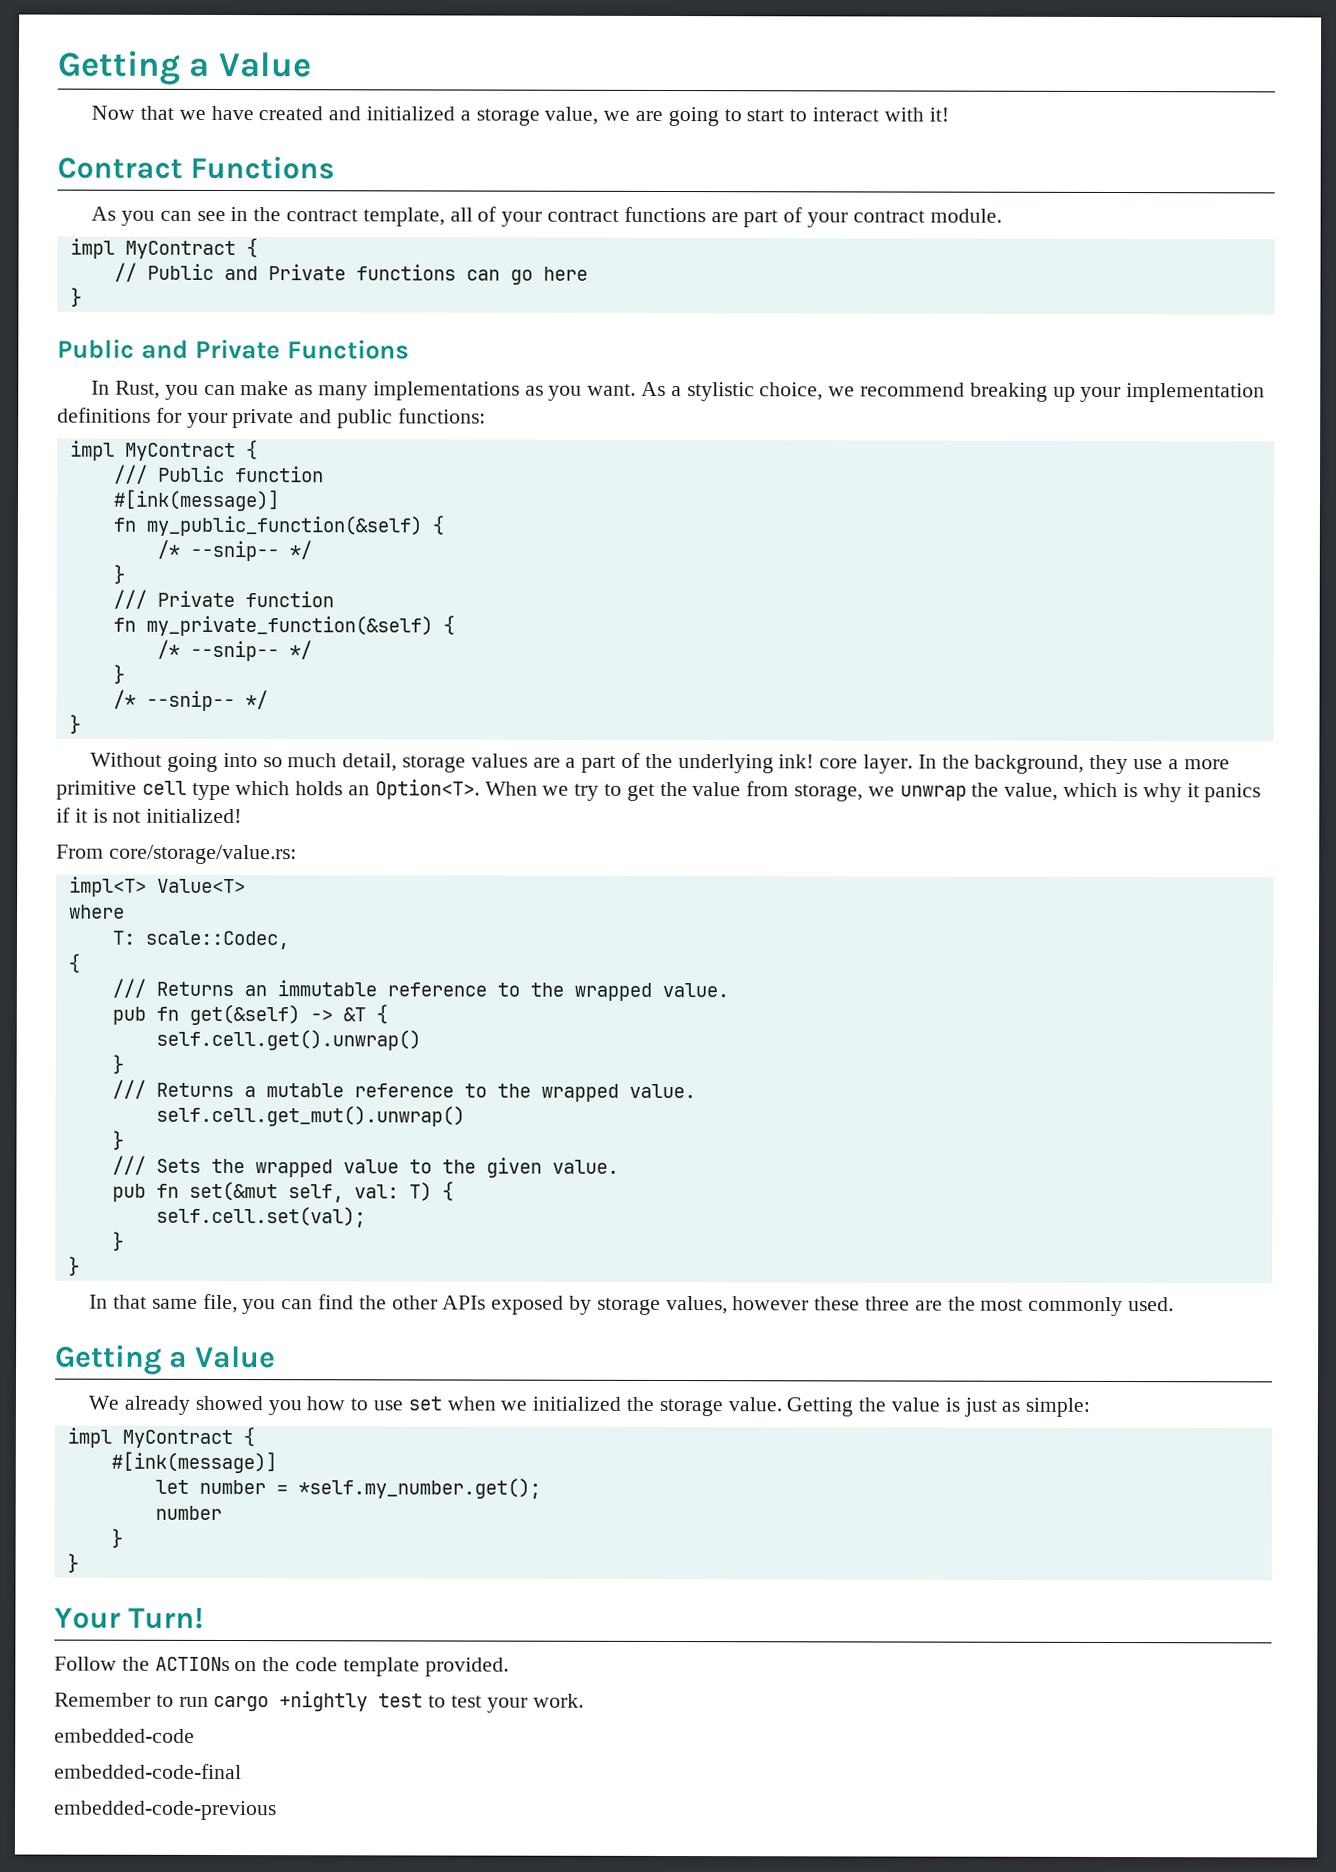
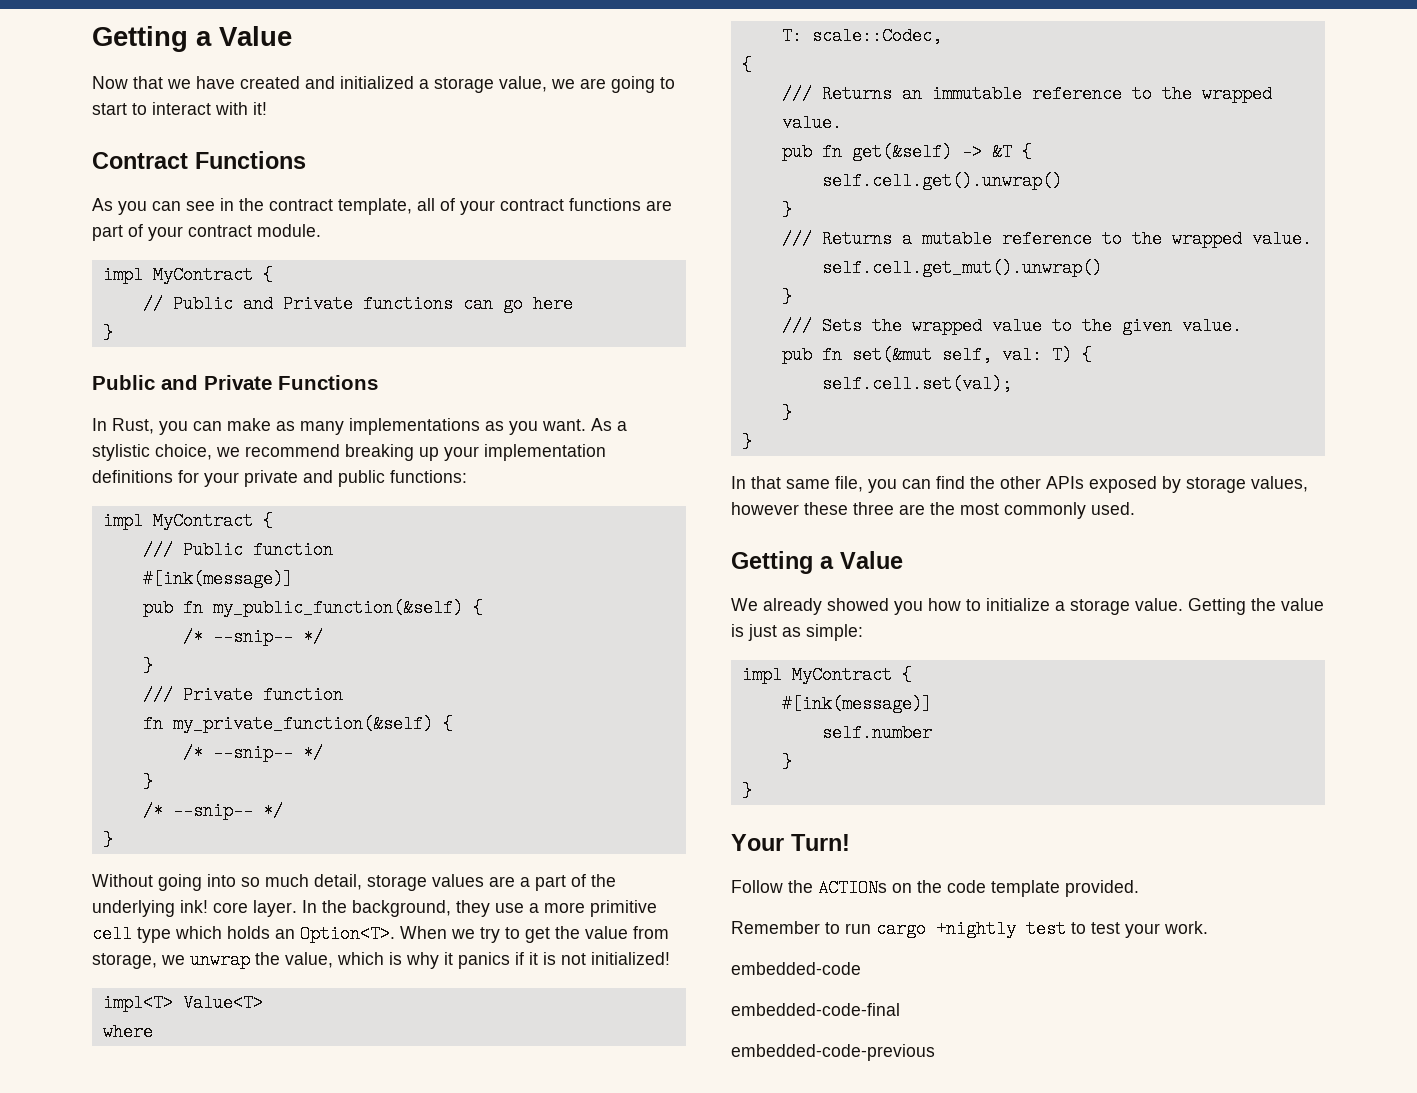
- fn my_public_function(&self) {
+ pub fn my_public_function(&self) {
- From core/storage/value.rs:
- We already showed you how to use set when we initialized the storage value.
+ We already showed you how to initialize a storage value.
- let number = *self.my_number.get();
- number
+ self.number

